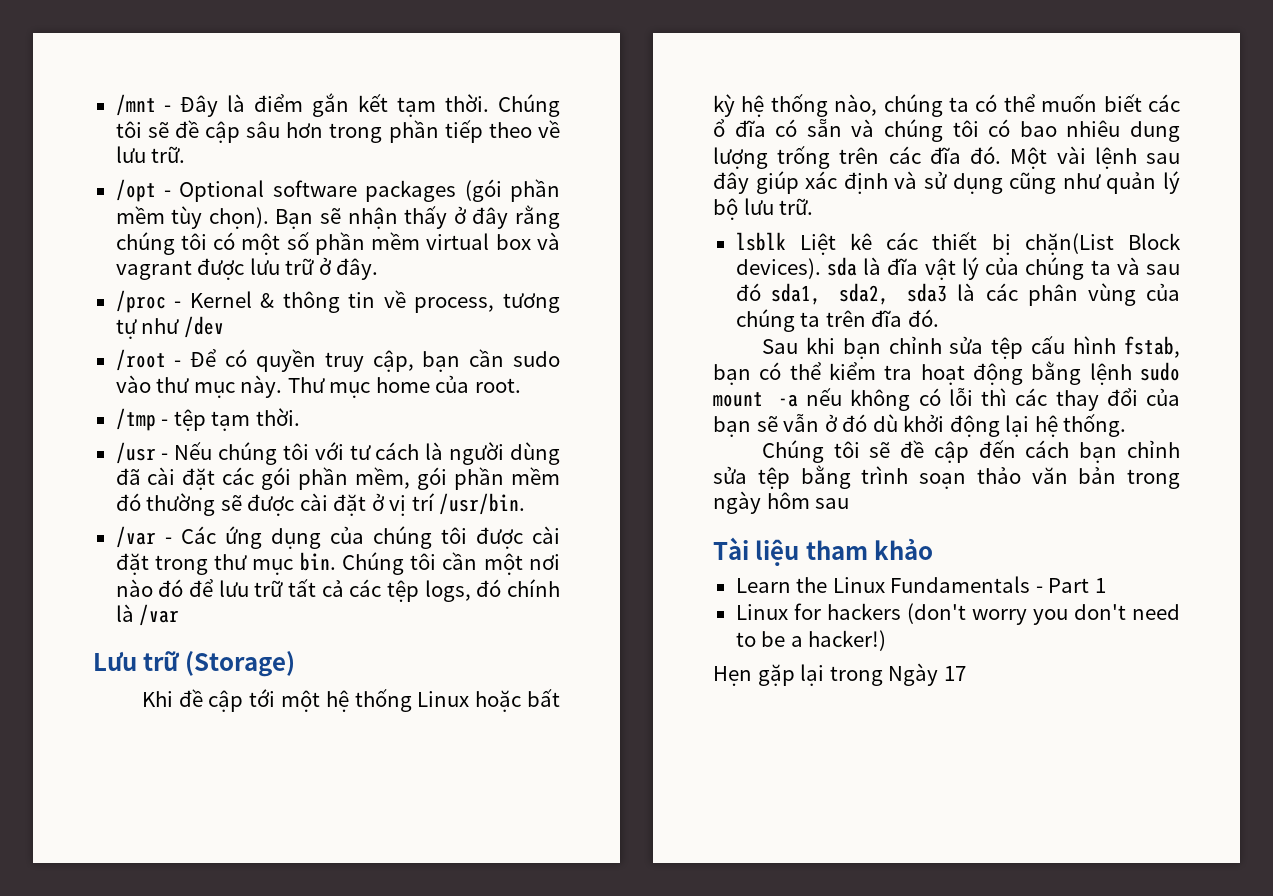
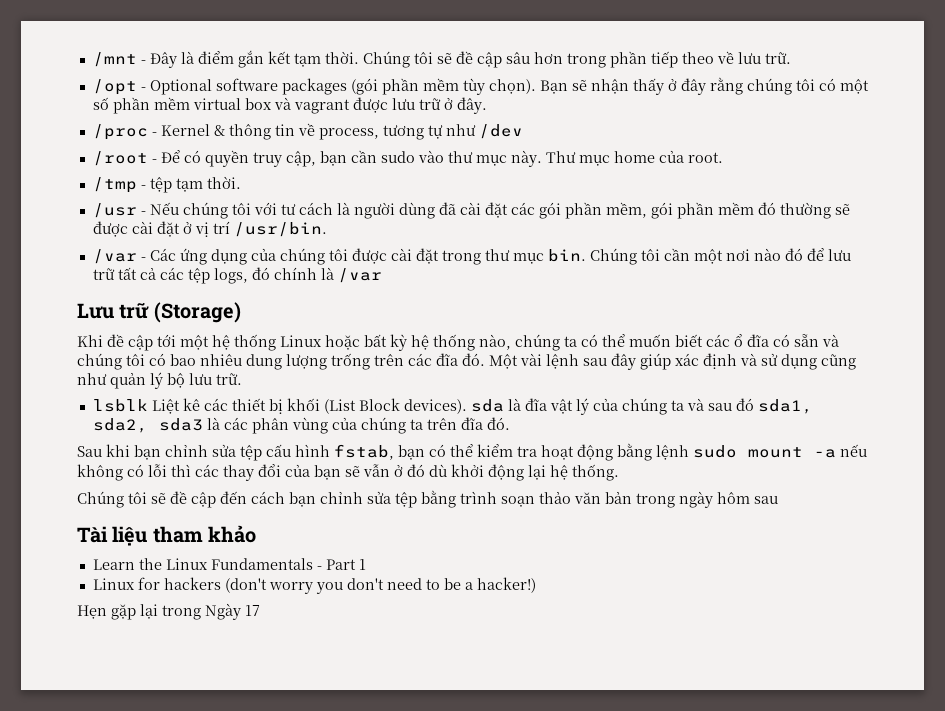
- lsblk Liệt kê các thiết bị chặn(List Block devices). sda là đĩa vật lý của chúng ta và sau đó sda1, sda2, sda3 là các phân vùng của chúng ta trên đĩa đó.
+ lsblk Liệt kê các thiết bị khối (List Block devices). sda là đĩa vật lý của chúng ta và sau đó sda1, sda2, sda3 là các phân vùng của chúng ta trên đĩa đó.

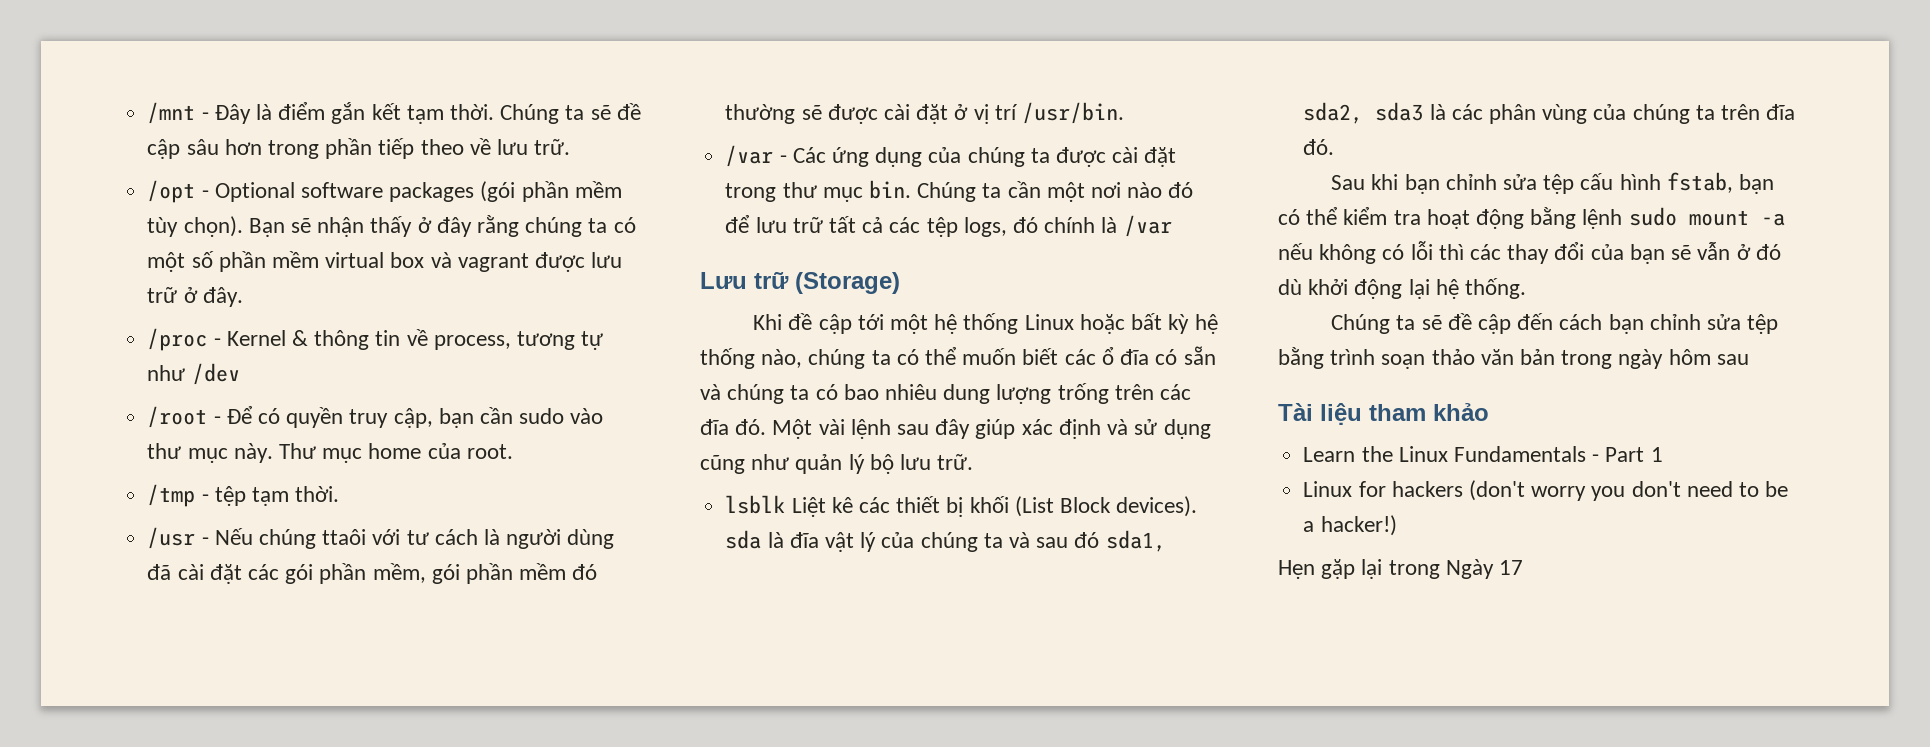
- Chúng tôi sẽ đề cập sâu hơn trong phần tiếp theo về lưu trữ.
+ Chúng ta sẽ đề cập sâu hơn trong phần tiếp theo về lưu trữ.
- Bạn sẽ nhận thấy ở đây rằng chúng tôi có một số phần mềm virtual box và vagrant được lưu trữ ở đây.
+ Bạn sẽ nhận thấy ở đây rằng chúng ta có một số phần mềm virtual box và vagrant được lưu trữ ở đây.
- /usr - Nếu chúng tôi với tư cách là người dùng đã cài đặt các gói phần mềm, gói phần mềm đó thường sẽ được cài đặt ở vị trí /usr/bin.
+ /usr - Nếu chúng ttaôi với tư cách là người dùng đã cài đặt các gói phần mềm, gói phần mềm đó thường sẽ được cài đặt ở vị trí /usr/bin.
- /var - Các ứng dụng của chúng tôi được cài đặt trong thư mục bin.
+ /var - Các ứng dụng của chúng ta được cài đặt trong thư mục bin.
- Chúng tôi cần một nơi nào đó để lưu trữ tất cả các tệp logs, đó chính là /var
+ Chúng ta cần một nơi nào đó để lưu trữ tất cả các tệp logs, đó chính là /var
- Khi đề cập tới một hệ thống Linux hoặc bất kỳ hệ thống nào, chúng ta có thể muốn biết các ổ đĩa có sẵn và chúng tôi có bao nhiêu dung lượng trống trên các đĩa đó.
+ Khi đề cập tới một hệ thống Linux hoặc bất kỳ hệ thống nào, chúng ta có thể muốn biết các ổ đĩa có sẵn và chúng ta có bao nhiêu dung lượng trống trên các đĩa đó.
- Chúng tôi sẽ đề cập đến cách bạn chỉnh sửa tệp bằng trình soạn thảo văn bản trong ngày hôm sau
+ Chúng ta sẽ đề cập đến cách bạn chỉnh sửa tệp bằng trình soạn thảo văn bản trong ngày hôm sau

